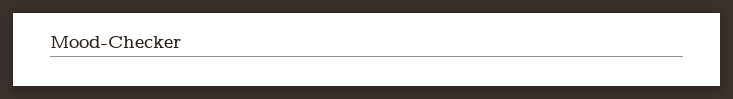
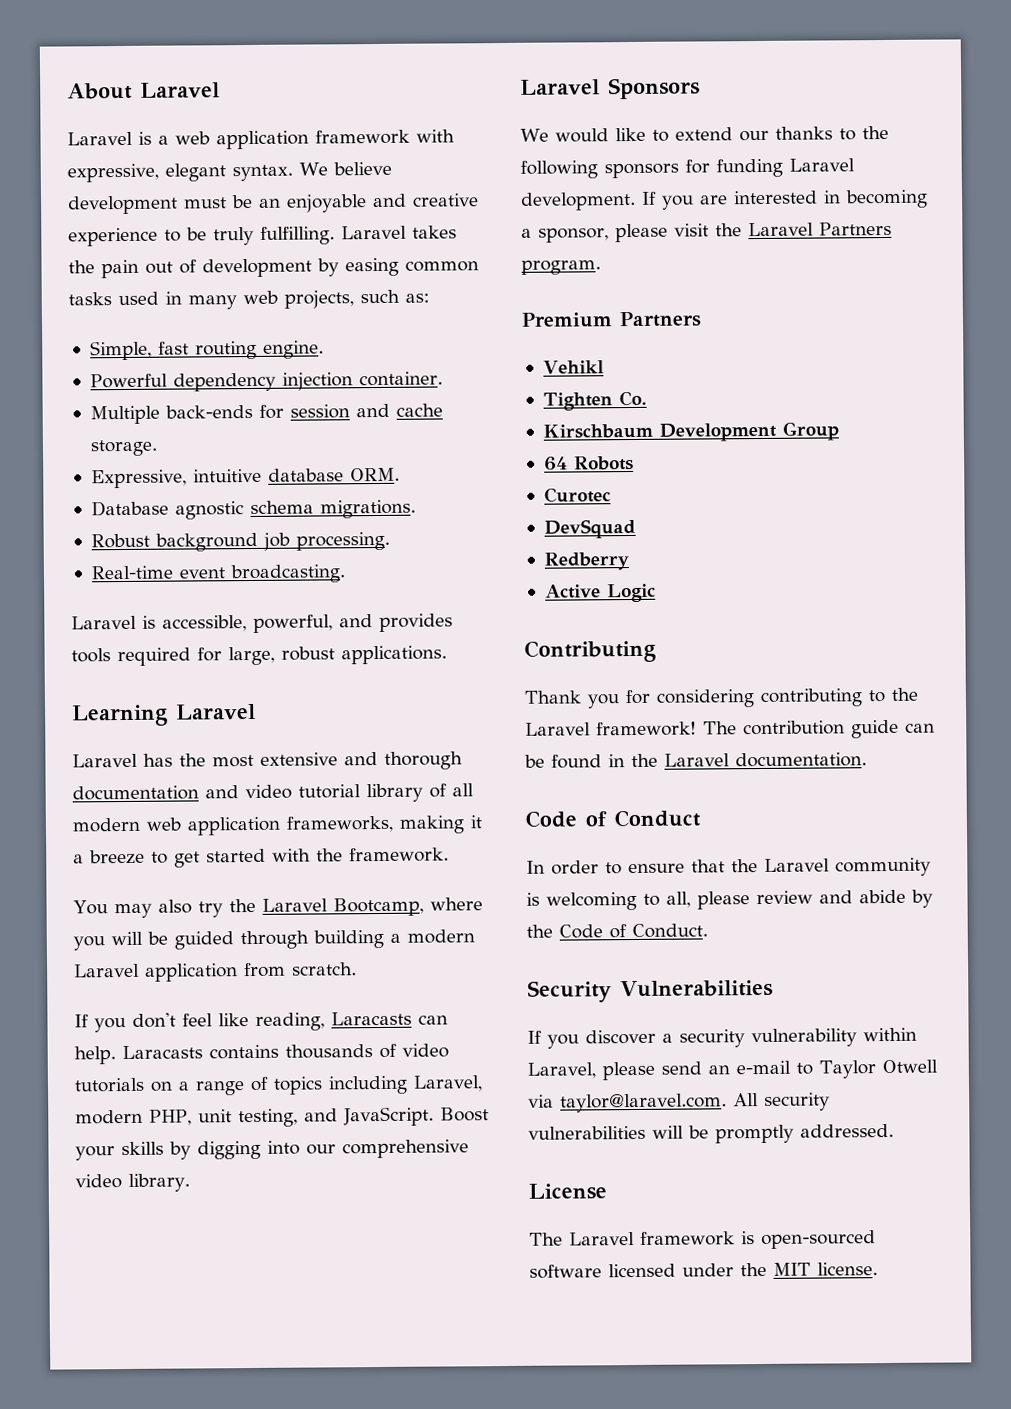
- Mood-Checker
+ About Laravel
+ Laravel is a web application framework with expressive, elegant syntax. We believe development must be an enjoyable and creative experience to be truly fulfilling. Laravel takes the pain out of development by easing common tasks used in many web projects, such as:
+ Simple, fast routing engine.
+ Powerful dependency injection container.
+ Multiple back-ends for session and cache storage.
+ Expressive, intuitive database ORM.
+ Database agnostic schema migrations.
+ Robust background job processing.
+ Real-time event broadcasting.
+ Laravel is accessible, powerful, and provides tools required for large, robust applications.
+ Learning Laravel
+ Laravel has the most extensive and thorough documentation and video tutorial library of all modern web application frameworks, making it a breeze to get started with the framework.
+ You may also try the Laravel Bootcamp, where you will be guided through building a modern Laravel application from scratch.
+ If you don't feel like reading, Laracasts can help. Laracasts contains thousands of video tutorials on a range of topics including Laravel, modern PHP, unit testing, and JavaScript. Boost your skills by digging into our comprehensive video library.
+ Laravel Sponsors
+ We would like to extend our thanks to the following sponsors for funding Laravel development. If you are interested in becoming a sponsor, please visit the Laravel Partners program.
+ Premium Partners
+ Vehikl
+ Tighten Co.
+ Kirschbaum Development Group
+ 64 Robots
+ Curotec
+ DevSquad
+ Redberry
+ Active Logic
+ Contributing
+ Thank you for considering contributing to the Laravel framework! The contribution guide can be found in the Laravel documentation.
+ Code of Conduct
+ In order to ensure that the Laravel community is welcoming to all, please review and abide by the Code of Conduct.
+ Security Vulnerabilities
+ If you discover a security vulnerability within Laravel, please send an e-mail to Taylor Otwell via taylor@laravel.com. All security vulnerabilities will be promptly addressed.
+ License
+ The Laravel framework is open-sourced software licensed under the MIT license.

